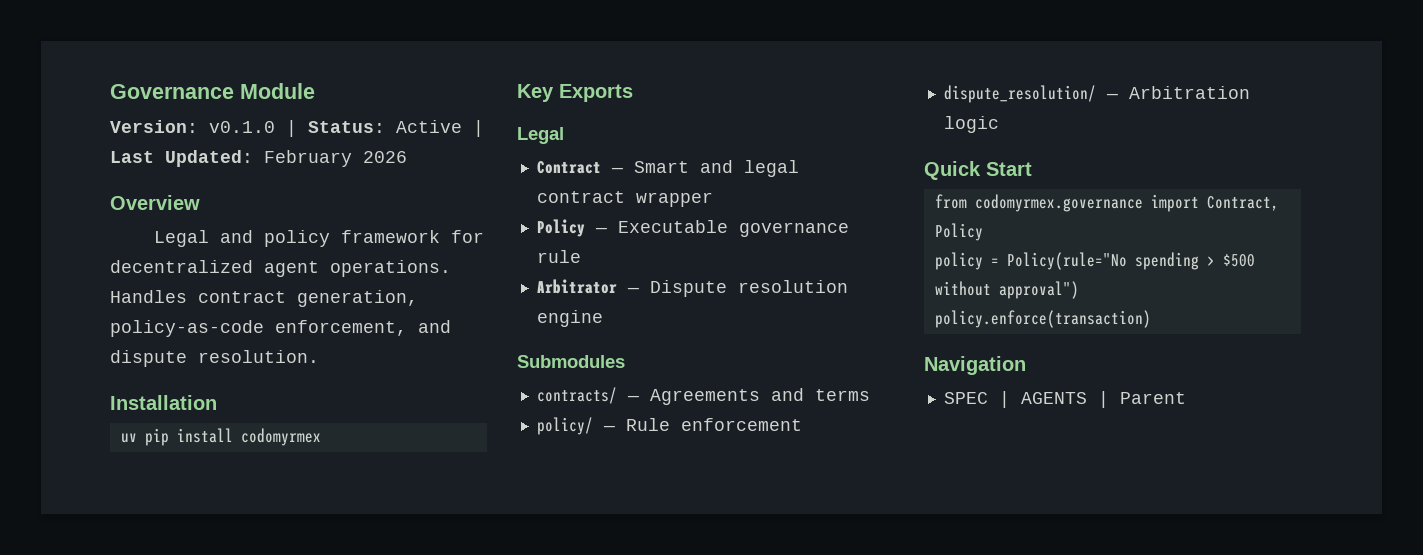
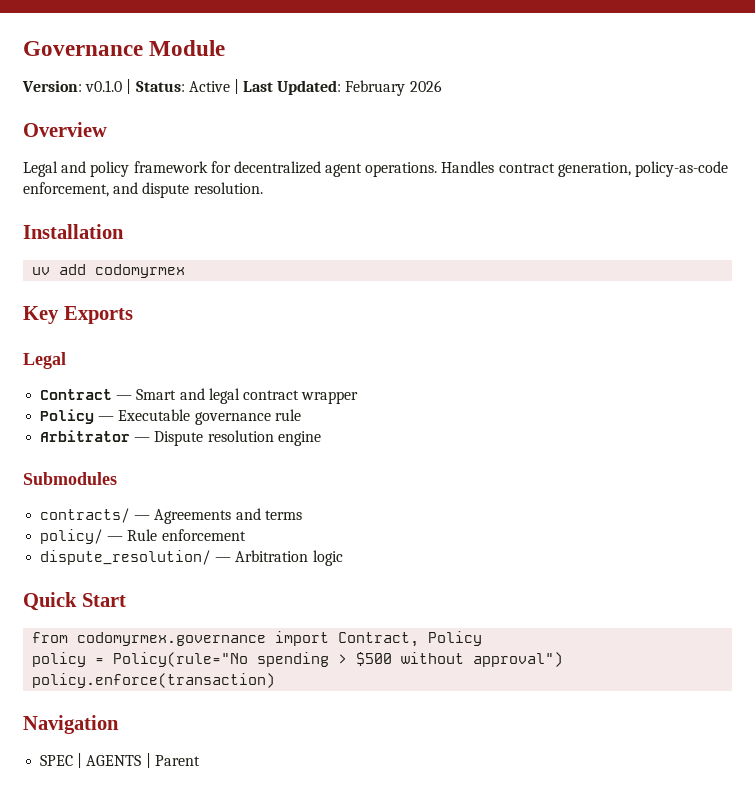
- uv pip install codomyrmex
+ uv add codomyrmex

